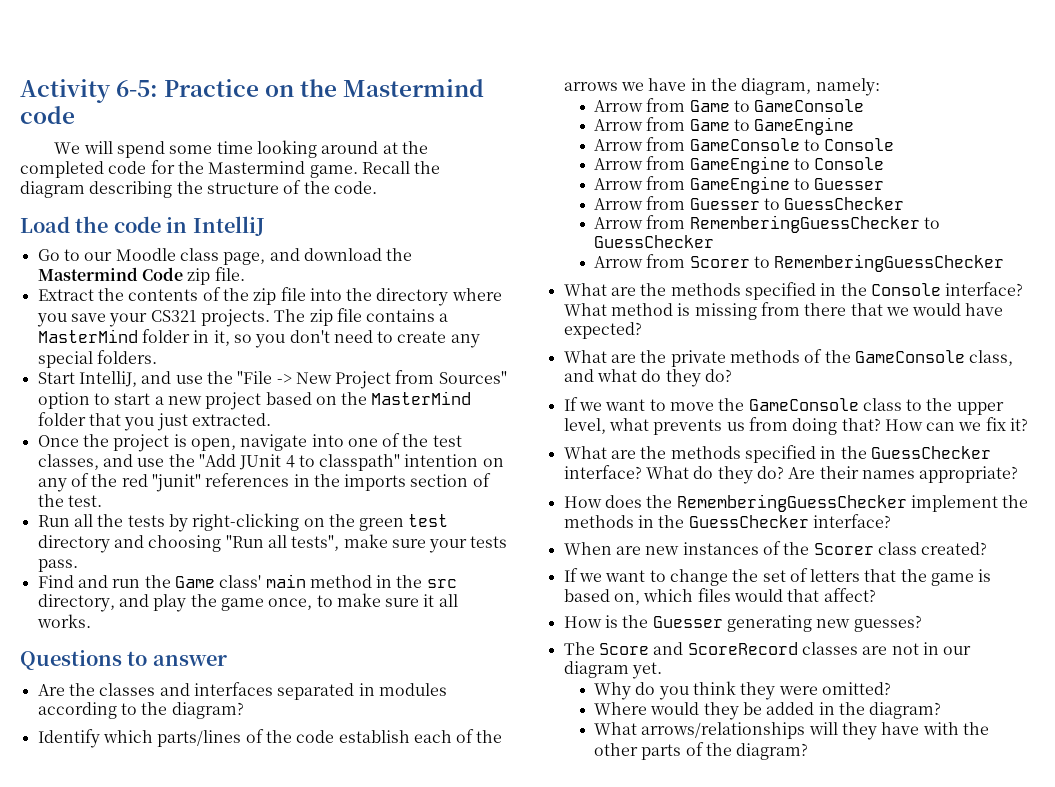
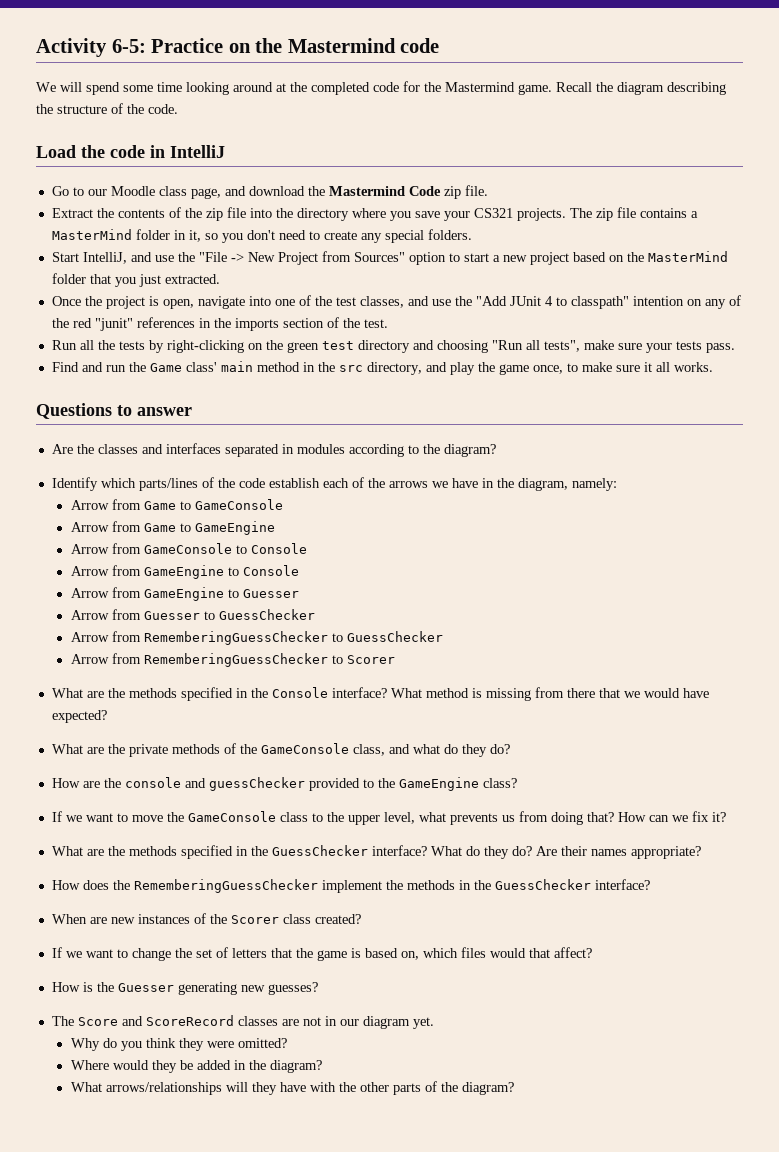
- Arrow from Scorer to RememberingGuessChecker
+ Arrow from RememberingGuessChecker to Scorer
+ How are the console and guessChecker provided to the GameEngine class?

